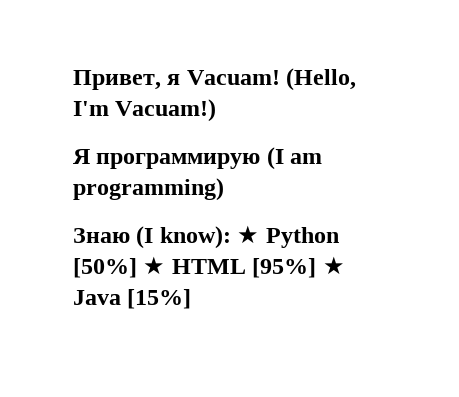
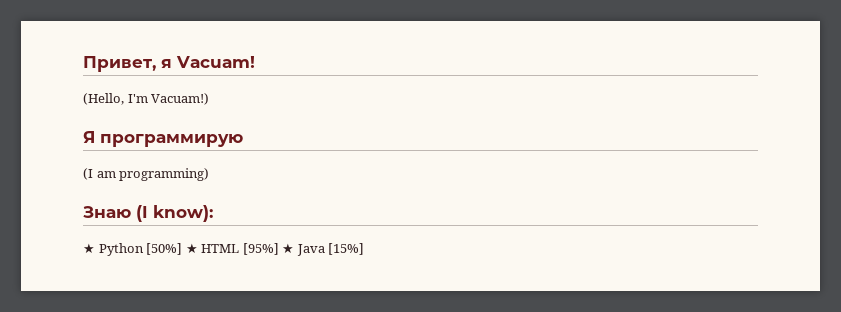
- Привет, я Vacuam! (Hello, I'm Vacuam!)
+ Привет, я Vacuam!
+ (Hello, I'm Vacuam!)
- Я программирую (I am programming)
+ Я программирую
+ (I am programming)
- Знаю (I know): ★ Python [50%] ★ HTML [95%] ★ Java [15%]
+ Знаю (I know):
+ ★ Python [50%] ★ HTML [95%] ★ Java [15%]

